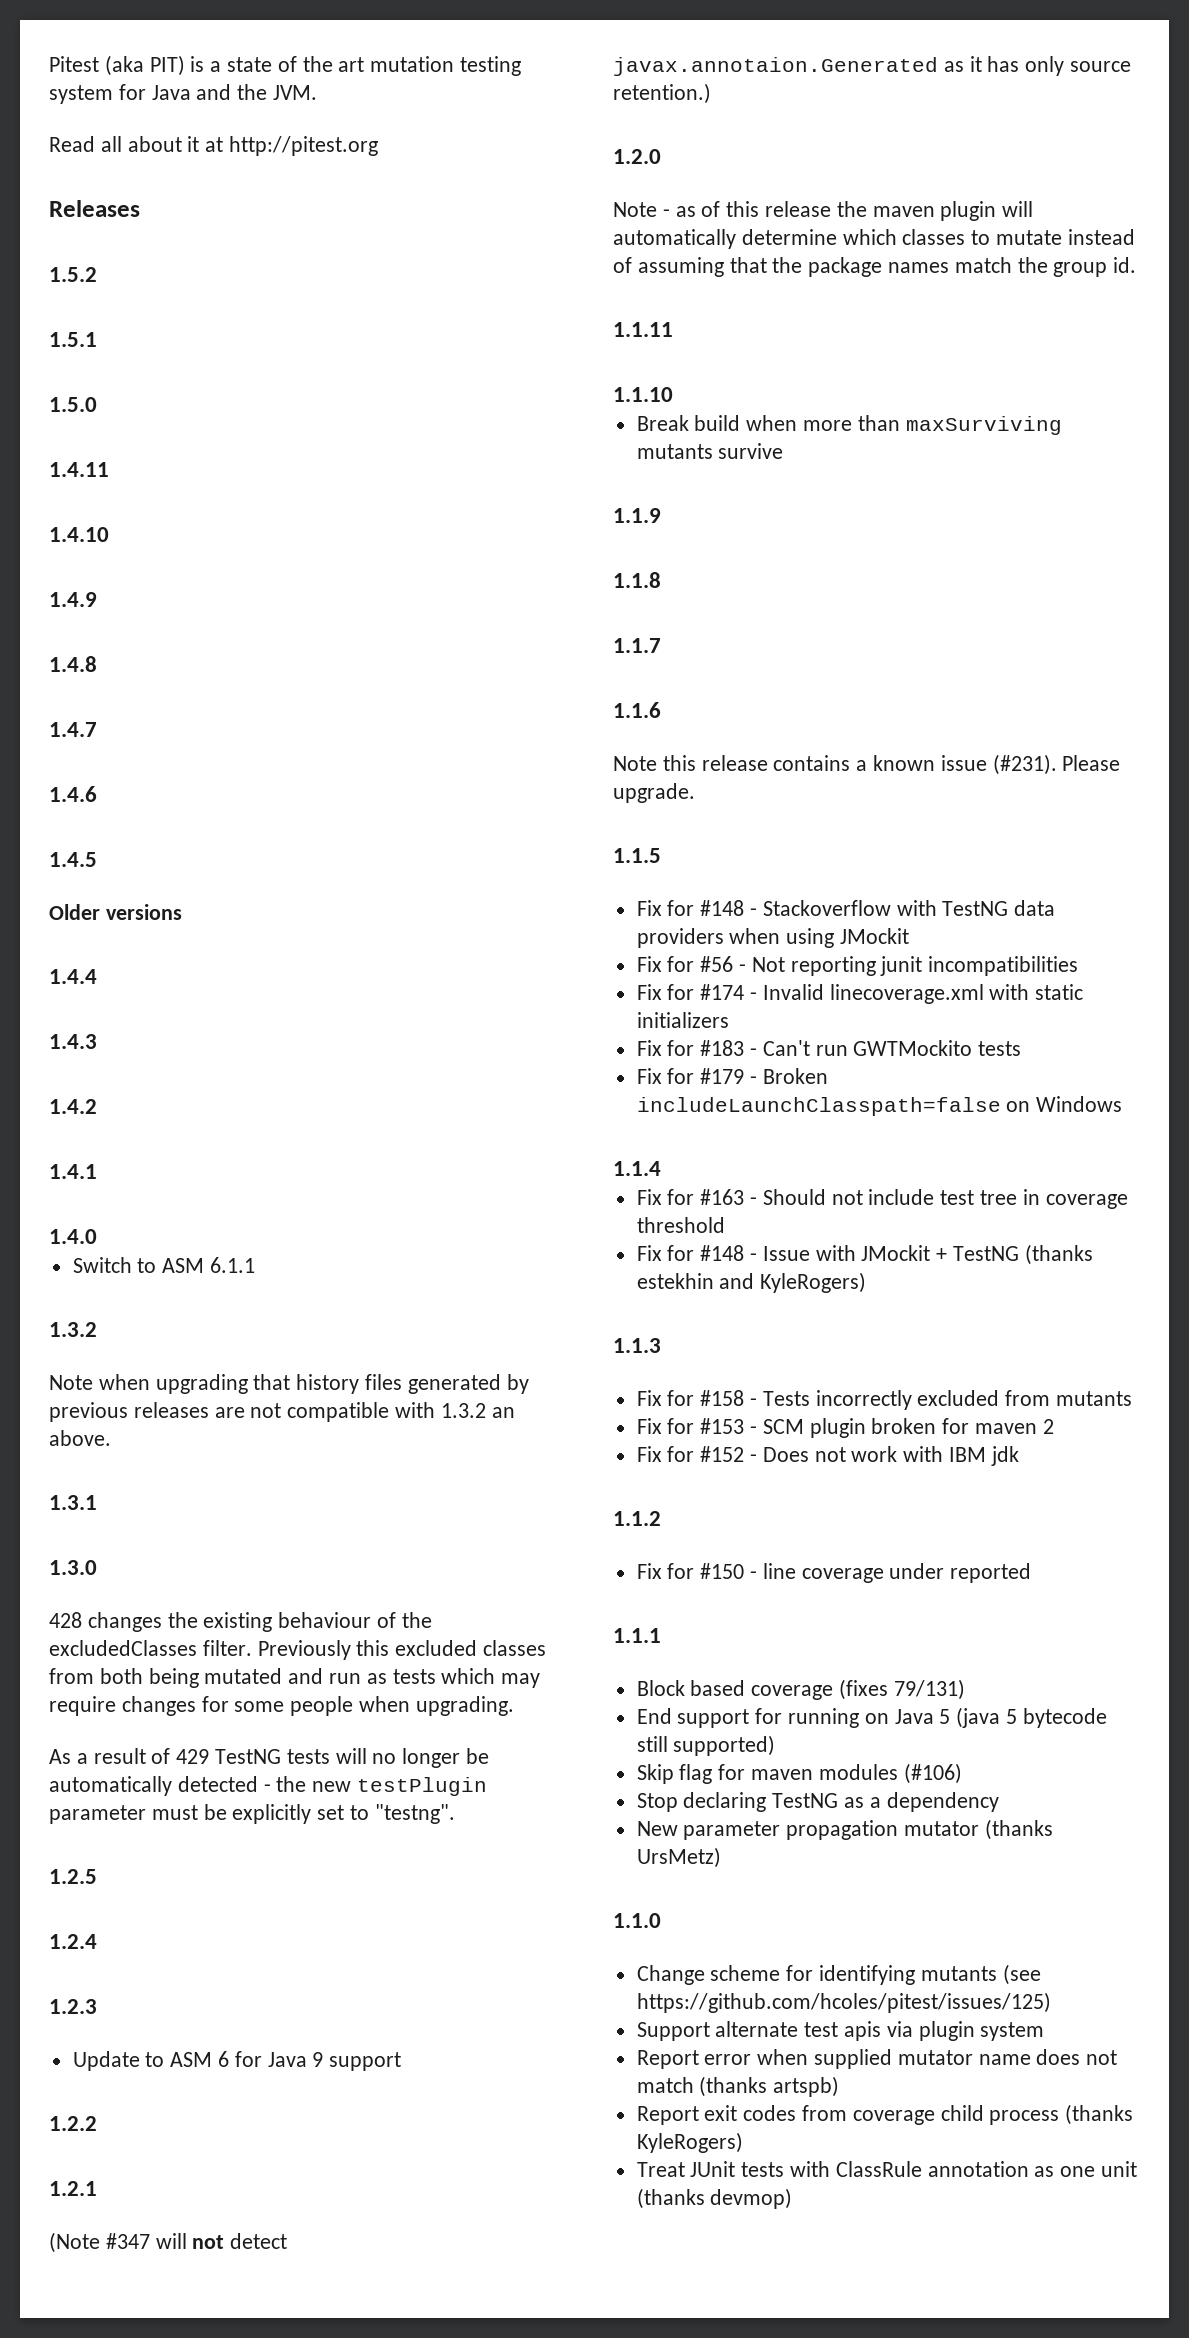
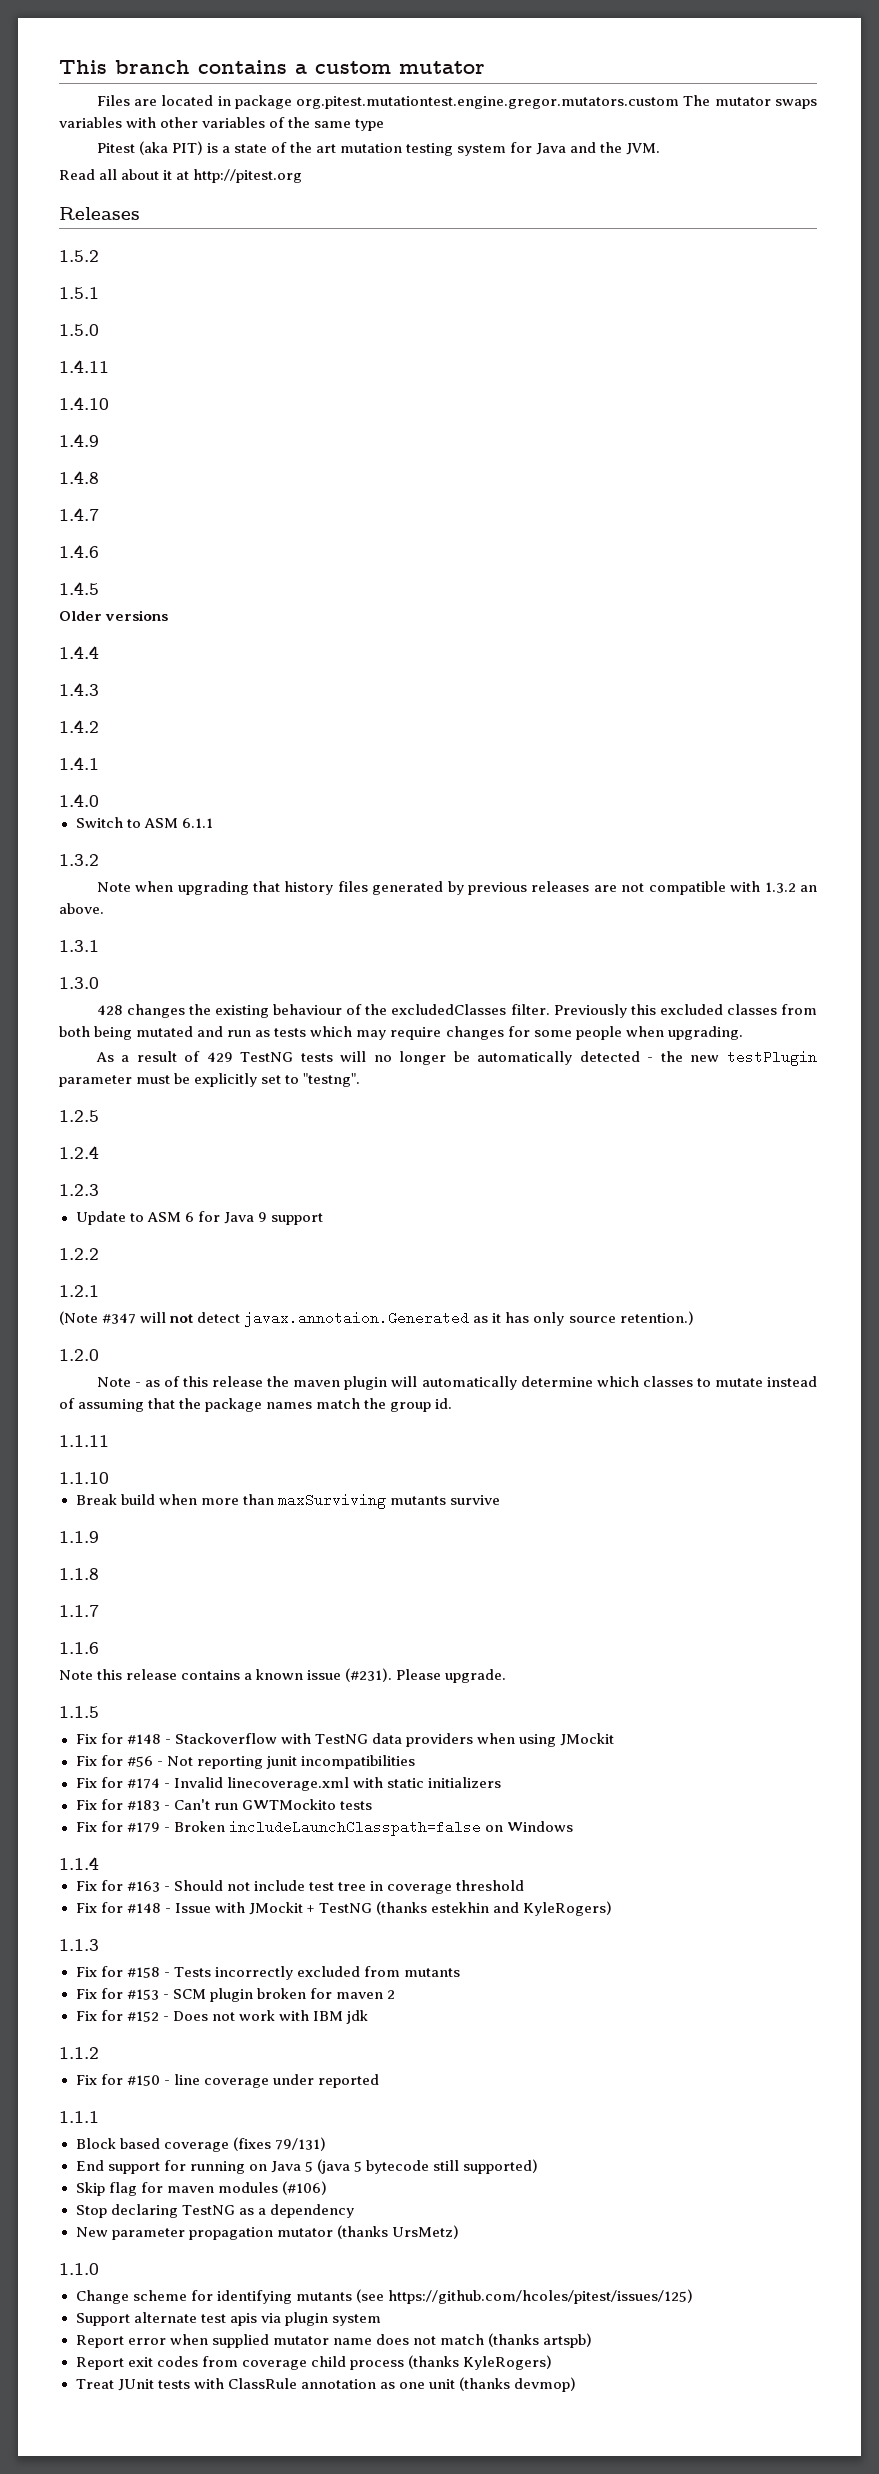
+ This branch contains a custom mutator
+ Files are located in package org.pitest.mutationtest.engine.gregor.mutators.custom The mutator swaps variables with other variables of the same type

